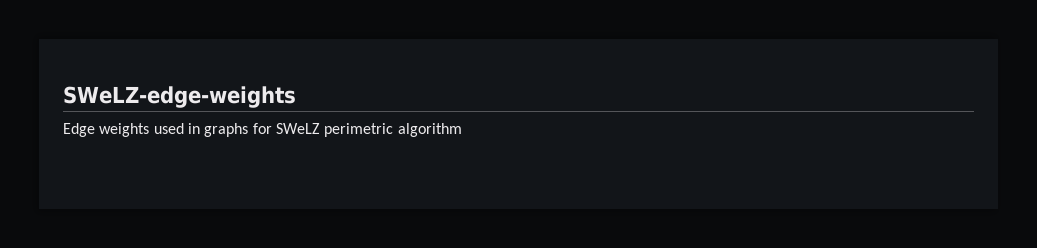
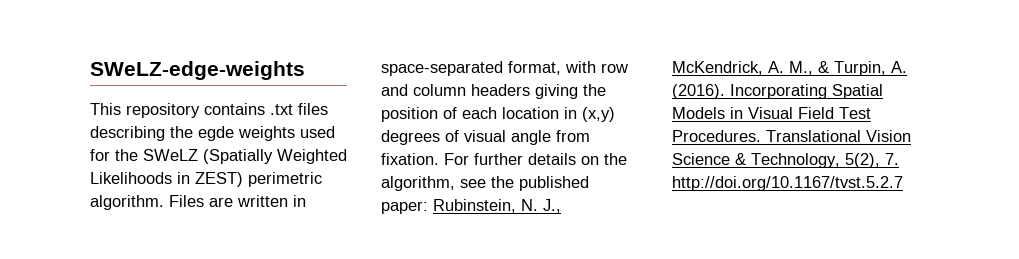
- Edge weights used in graphs for SWeLZ perimetric algorithm
+ This repository contains .txt files describing the egde weights used for the SWeLZ (Spatially Weighted Likelihoods in ZEST) perimetric algorithm. Files are written in space-separated format, with row and column headers giving the position of each location in (x,y) degrees of visual angle from fixation. For further details on the algorithm, see the published paper: Rubinstein, N. J., McKendrick, A. M., & Turpin, A. (2016). Incorporating Spatial Models in Visual Field Test Procedures. Translational Vision Science & Technology, 5(2), 7. http://doi.org/10.1167/tvst.5.2.7

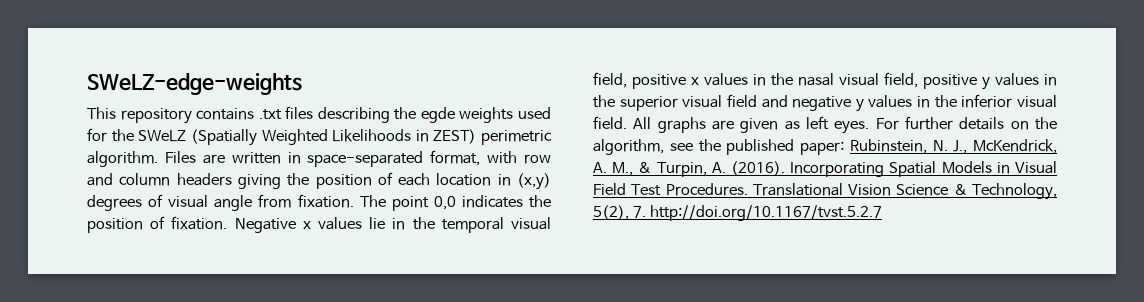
+ The point 0,0 indicates the position of fixation. Negative x values lie in the temporal visual field, positive x values in the nasal visual field, positive y values in the superior visual field and negative y values in the inferior visual field. All graphs are given as left eyes.

